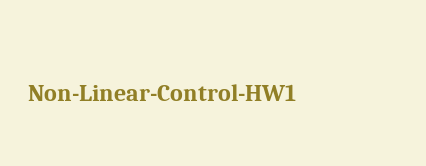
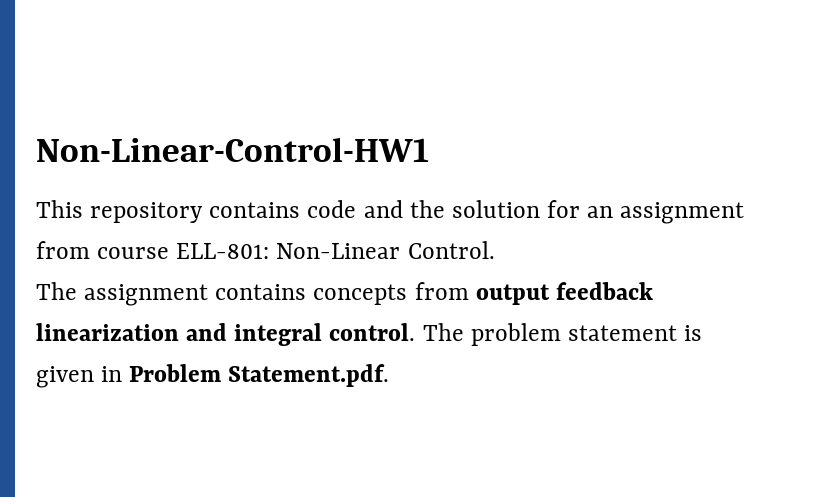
+ This repository contains code and the solution for an assignment from course ELL-801: Non-Linear Control.
+ The assignment contains concepts from output feedback linearization and integral control. The problem statement is given in Problem Statement.pdf.

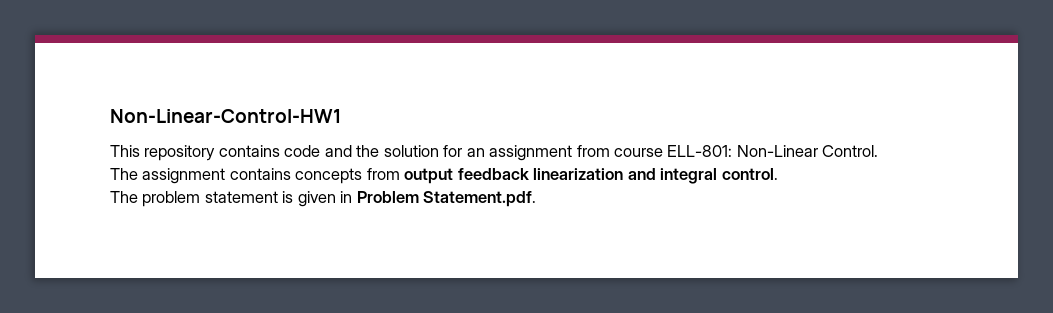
- The assignment contains concepts from output feedback linearization and integral control. The problem statement is given in Problem Statement.pdf.
+ The assignment contains concepts from output feedback linearization and integral control.
+ The problem statement is given in Problem Statement.pdf.

